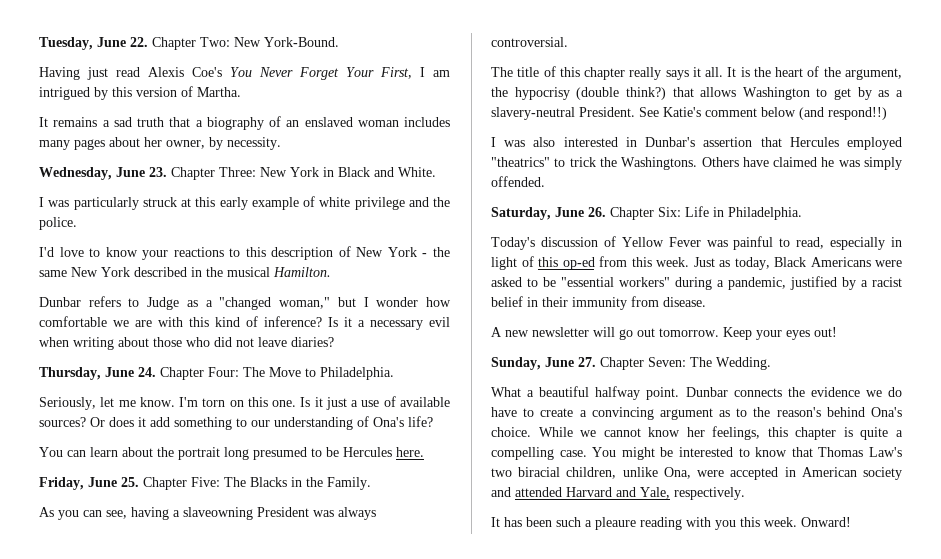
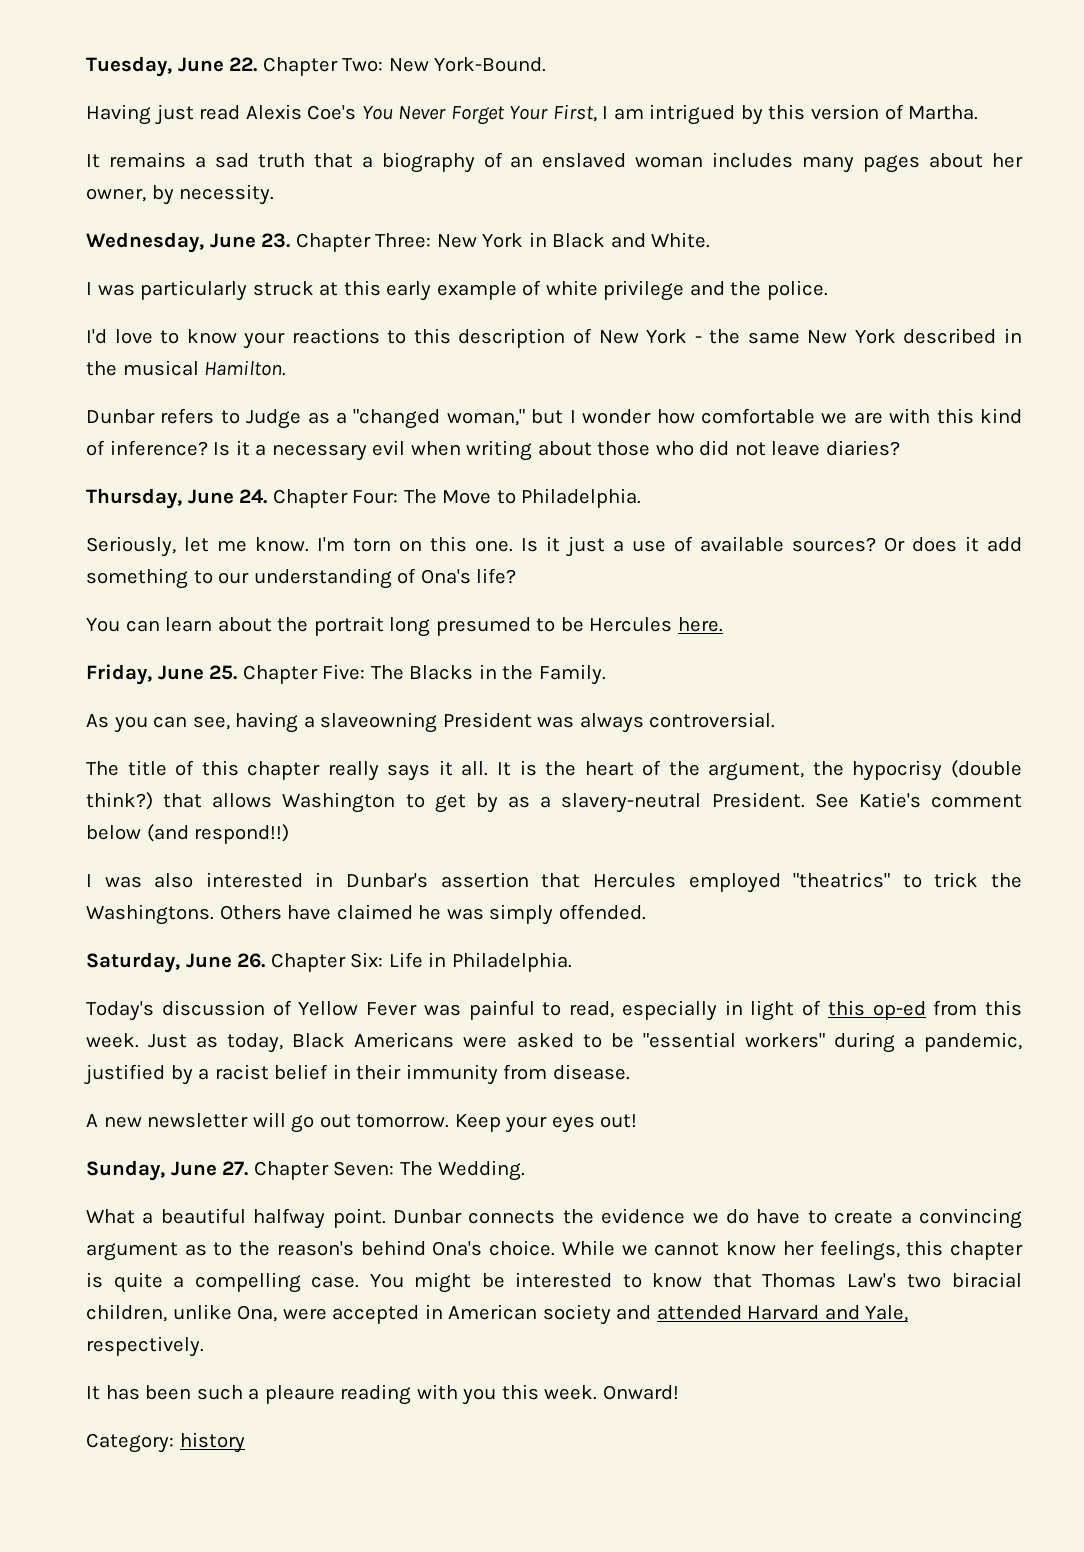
+ Category: history

